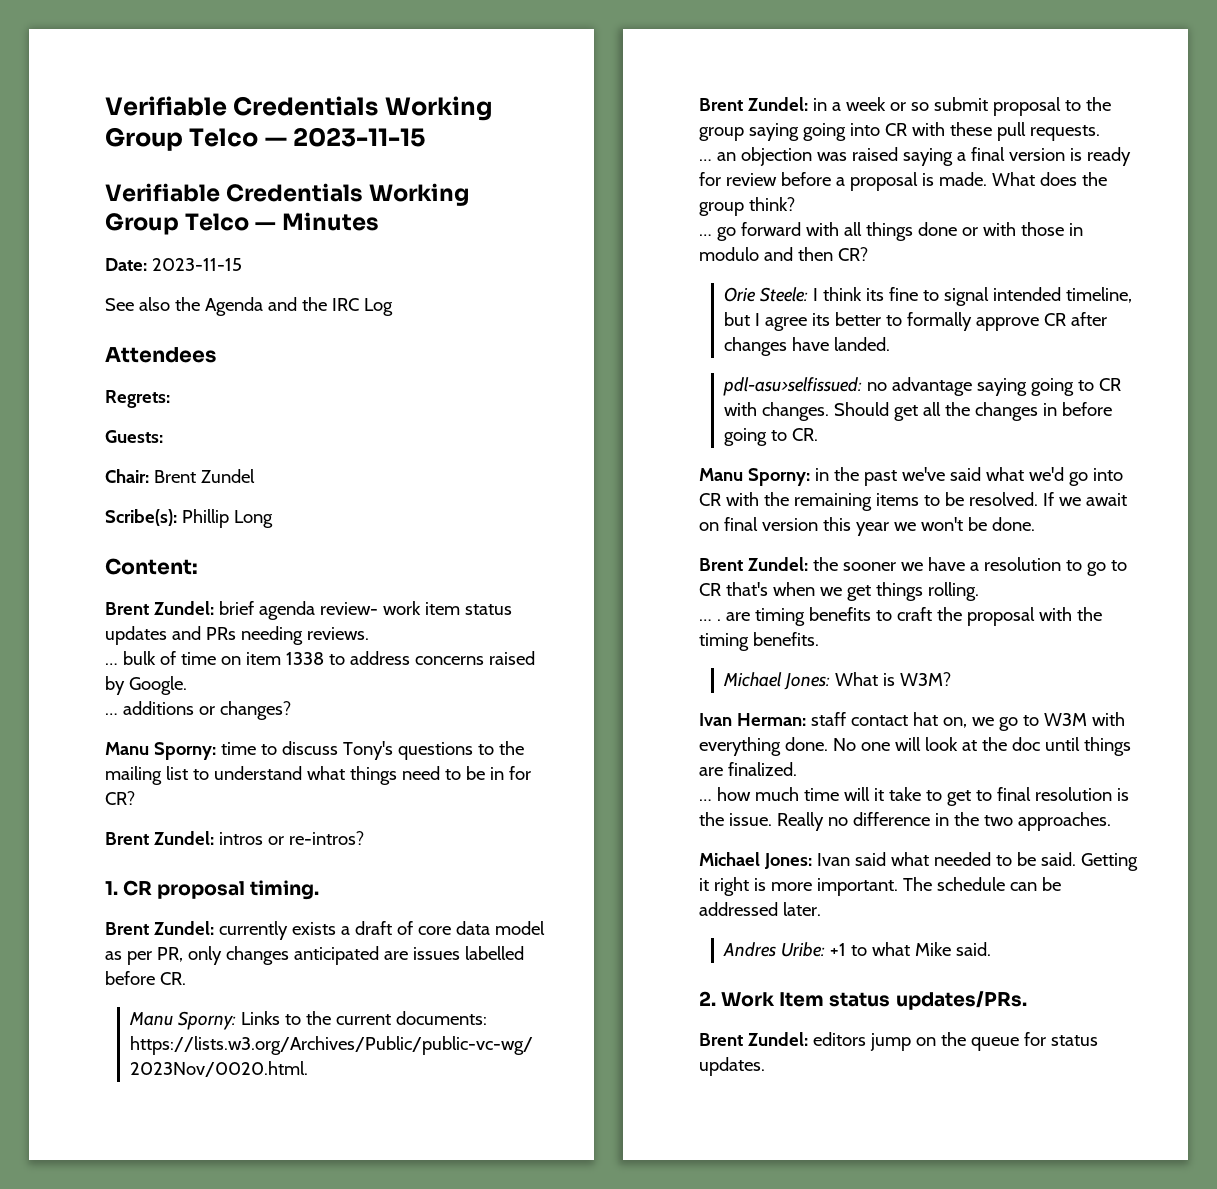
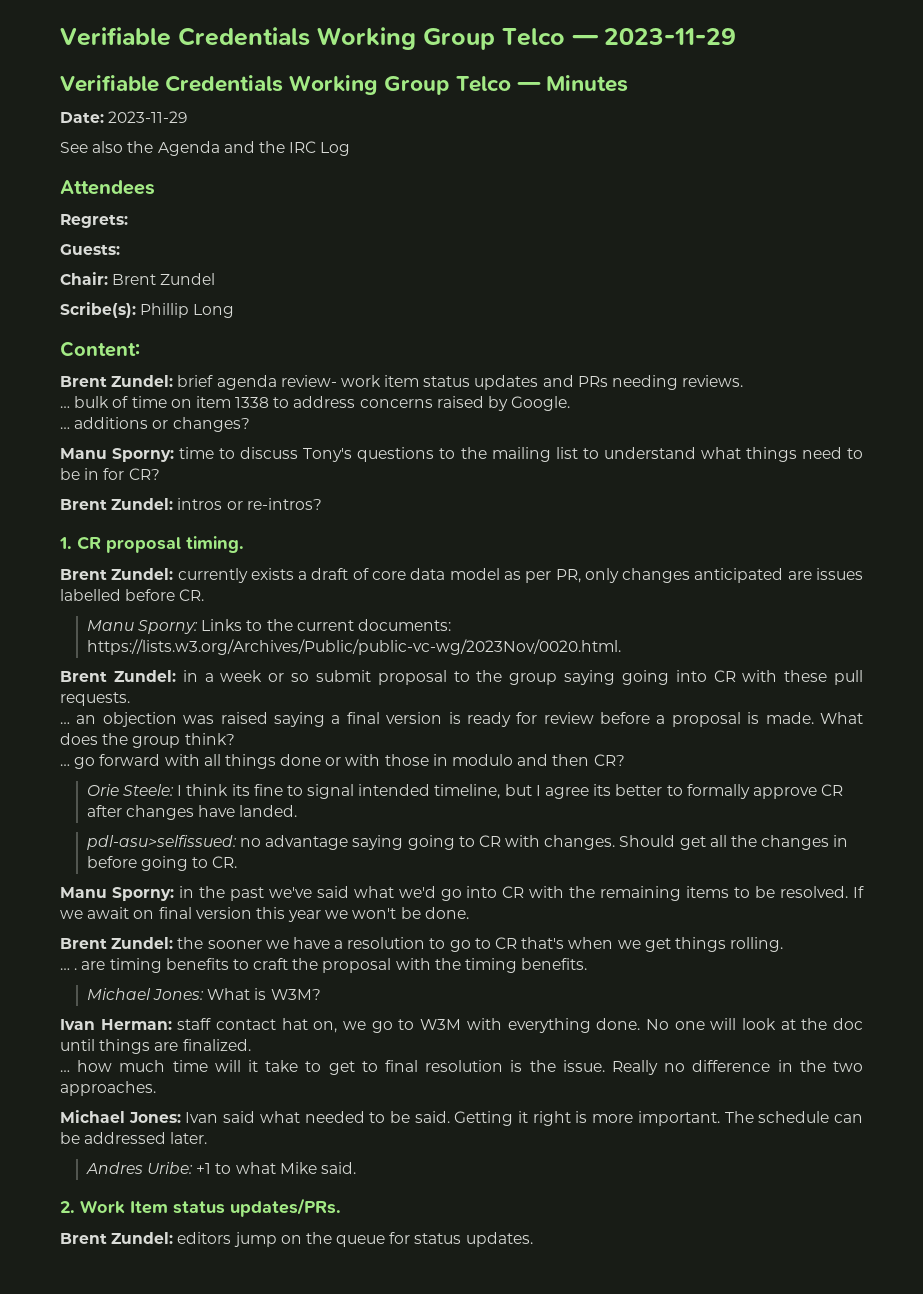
- Verifiable Credentials Working Group Telco — 2023-11-15
+ Verifiable Credentials Working Group Telco — 2023-11-29
- Date: 2023-11-15
+ Date: 2023-11-29

